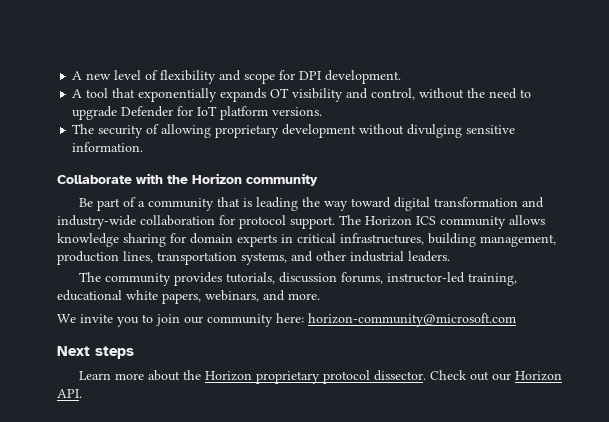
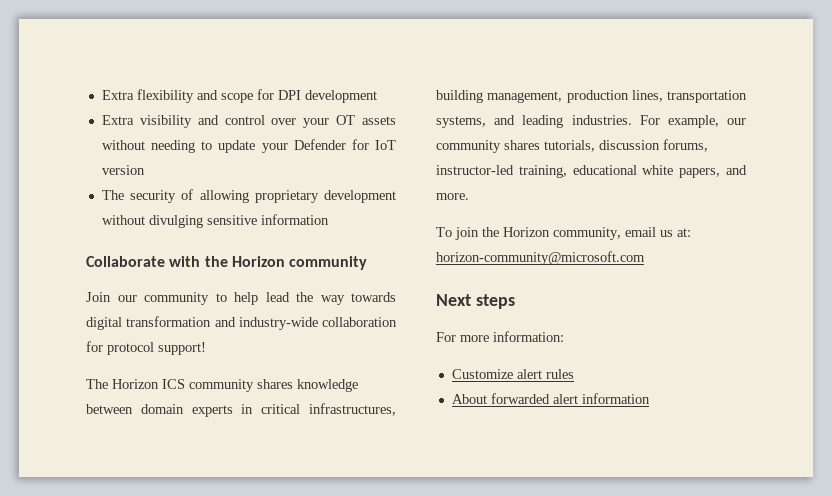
- A new level of flexibility and scope for DPI development.
- A tool that exponentially expands OT visibility and control, without the need to upgrade Defender for IoT platform versions.
+ Extra flexibility and scope for DPI development
+ Extra visibility and control over your OT assets without needing to update your Defender for IoT version
- The security of allowing proprietary development without divulging sensitive information.
+ The security of allowing proprietary development without divulging sensitive information
- Be part of a community that is leading the way toward digital transformation and industry-wide collaboration for protocol support. The Horizon ICS community allows knowledge sharing for domain experts in critical infrastructures, building management, production lines, transportation systems, and other industrial leaders.
- The community provides tutorials, discussion forums, instructor-led training, educational white papers, webinars, and more.
+ Join our community to help lead the way towards digital transformation and industry-wide collaboration for protocol support!
+ The Horizon ICS community shares knowledge between domain experts in critical infrastructures, building management, production lines, transportation systems, and leading industries. For example, our community shares tutorials, discussion forums, instructor-led training, educational white papers, and more.
- We invite you to join our community here: horizon-community@microsoft.com
+ To join the Horizon community, email us at: horizon-community@microsoft.com
  Next steps
- Learn more about the Horizon proprietary protocol dissector. Check out our Horizon API.
+ For more information:
+ Customize alert rules
+ About forwarded alert information

